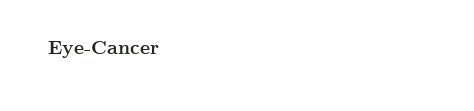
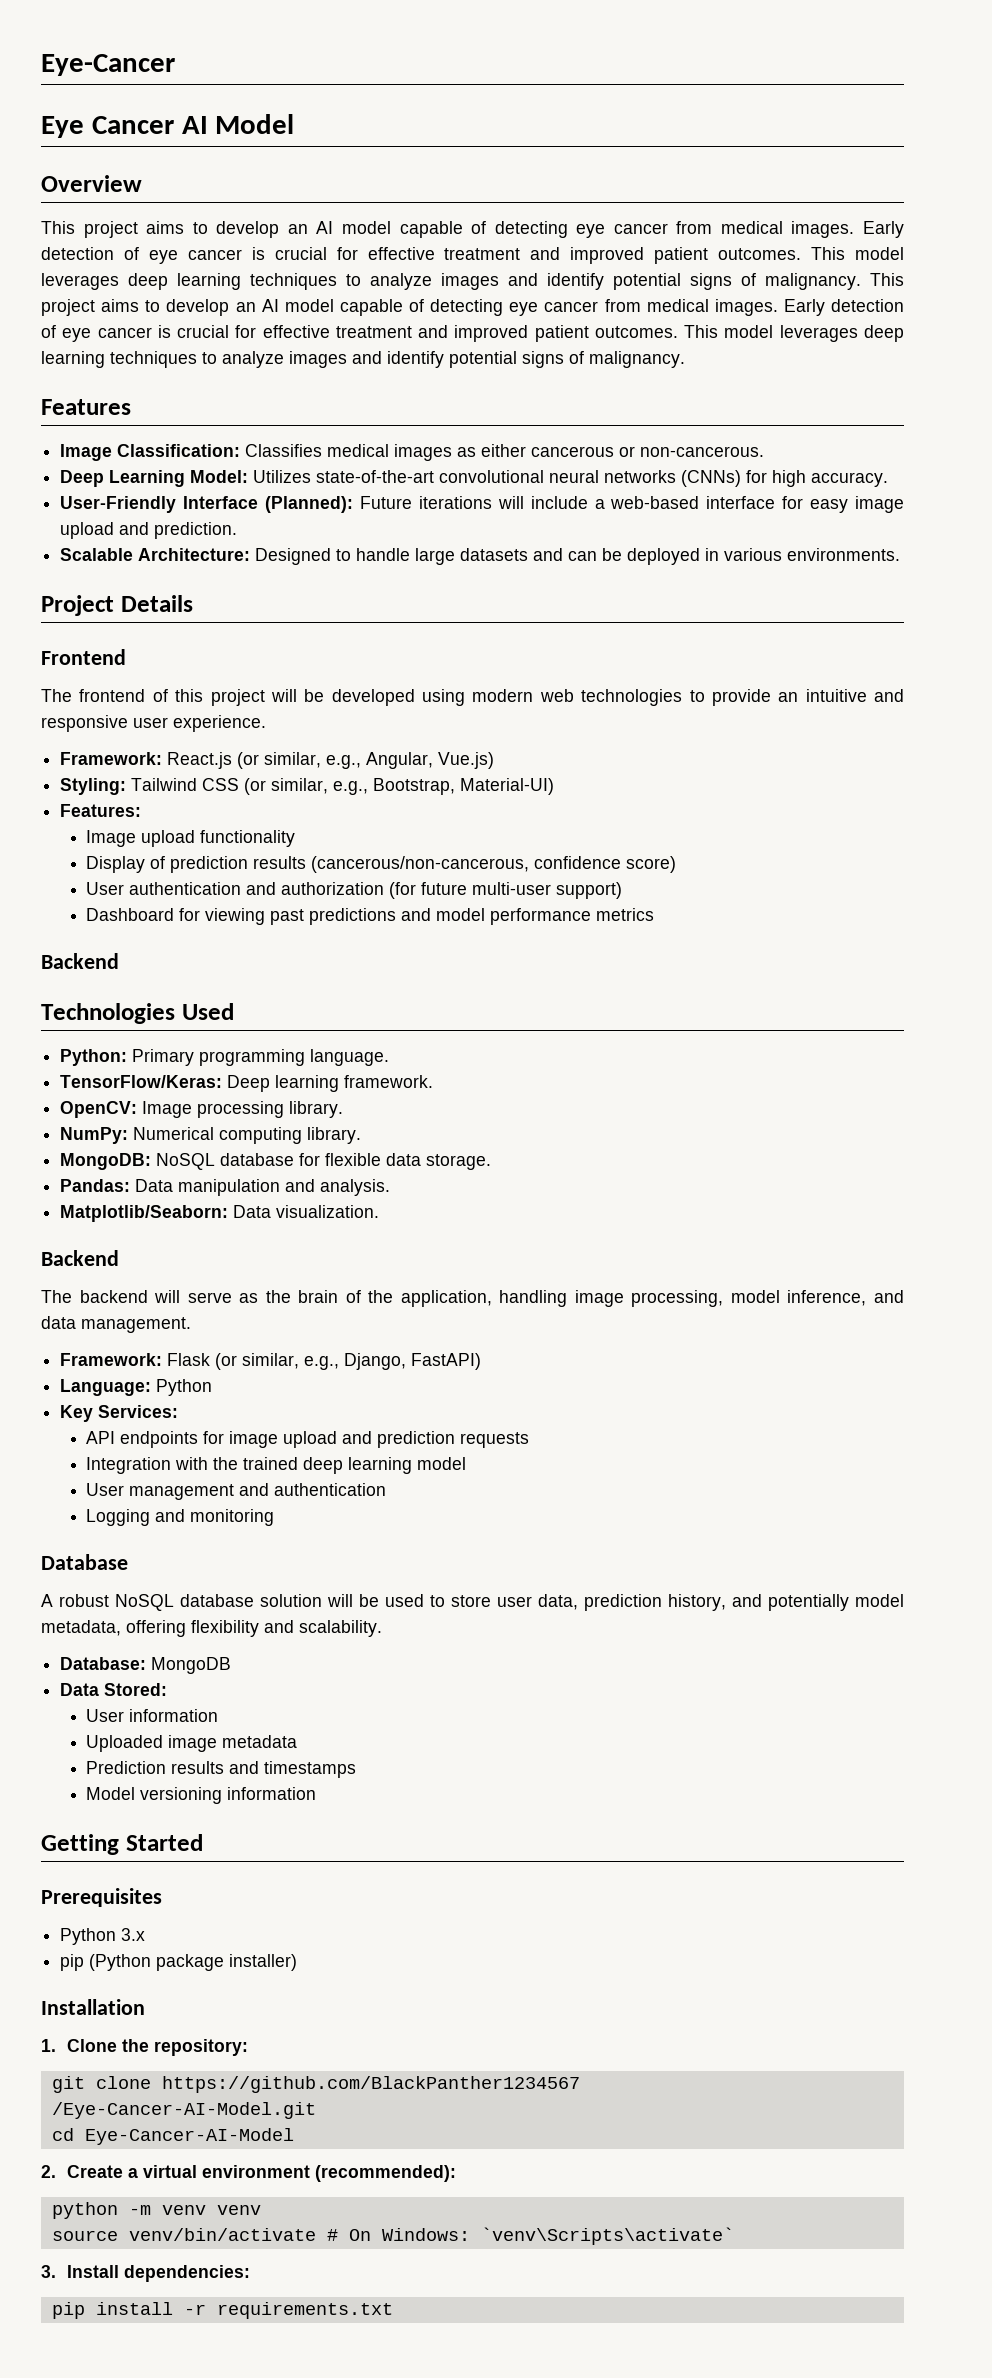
+ Eye Cancer AI Model
+ Overview
+ This project aims to develop an AI model capable of detecting eye cancer from medical images. Early detection of eye cancer is crucial for effective treatment and improved patient outcomes. This model leverages deep learning techniques to analyze images and identify potential signs of malignancy. This project aims to develop an AI model capable of detecting eye cancer from medical images. Early detection of eye cancer is crucial for effective treatment and improved patient outcomes. This model leverages deep learning techniques to analyze images and identify potential signs of malignancy.
+ Features
+ Image Classification: Classifies medical images as either cancerous or non-cancerous.
+ Deep Learning Model: Utilizes state-of-the-art convolutional neural networks (CNNs) for high accuracy.
+ User-Friendly Interface (Planned): Future iterations will include a web-based interface for easy image upload and prediction.
+ Scalable Architecture: Designed to handle large datasets and can be deployed in various environments.
+ Project Details
+ Frontend
+ The frontend of this project will be developed using modern web technologies to provide an intuitive and responsive user experience.
+ Framework: React.js (or similar, e.g., Angular, Vue.js)
+ Styling: Tailwind CSS (or similar, e.g., Bootstrap, Material-UI)
+ Features:
+ Image upload functionality
+ Display of prediction results (cancerous/non-cancerous, confidence score)
+ User authentication and authorization (for future multi-user support)
+ Dashboard for viewing past predictions and model performance metrics
+ Backend
+ Technologies Used
+ Python: Primary programming language.
+ TensorFlow/Keras: Deep learning framework.
+ OpenCV: Image processing library.
+ NumPy: Numerical computing library.
+ MongoDB: NoSQL database for flexible data storage.
+ Pandas: Data manipulation and analysis.
+ Matplotlib/Seaborn: Data visualization.
+ Backend
+ The backend will serve as the brain of the application, handling image processing, model inference, and data management.
+ Framework: Flask (or similar, e.g., Django, FastAPI)
+ Language: Python
+ Key Services:
+ API endpoints for image upload and prediction requests
+ Integration with the trained deep learning model
+ User management and authentication
+ Logging and monitoring
+ Database
+ A robust NoSQL database solution will be used to store user data, prediction history, and potentially model metadata, offering flexibility and scalability.
+ Database: MongoDB
+ Data Stored:
+ User information
+ Uploaded image metadata
+ Prediction results and timestamps
+ Model versioning information
+ Getting Started
+ Prerequisites
+ Python 3.x
+ pip (Python package installer)
+ Installation
+ 1. Clone the repository:
+ git clone https://github.com/BlackPanther1234567
+ /Eye-Cancer-AI-Model.git
+ cd Eye-Cancer-AI-Model
+ 2. Create a virtual environment (recommended):
+ python -m venv venv
+ source venv/bin/activate # On Windows: `venv\Scripts\activate`
+ 3. Install dependencies:
+ pip install -r requirements.txt

